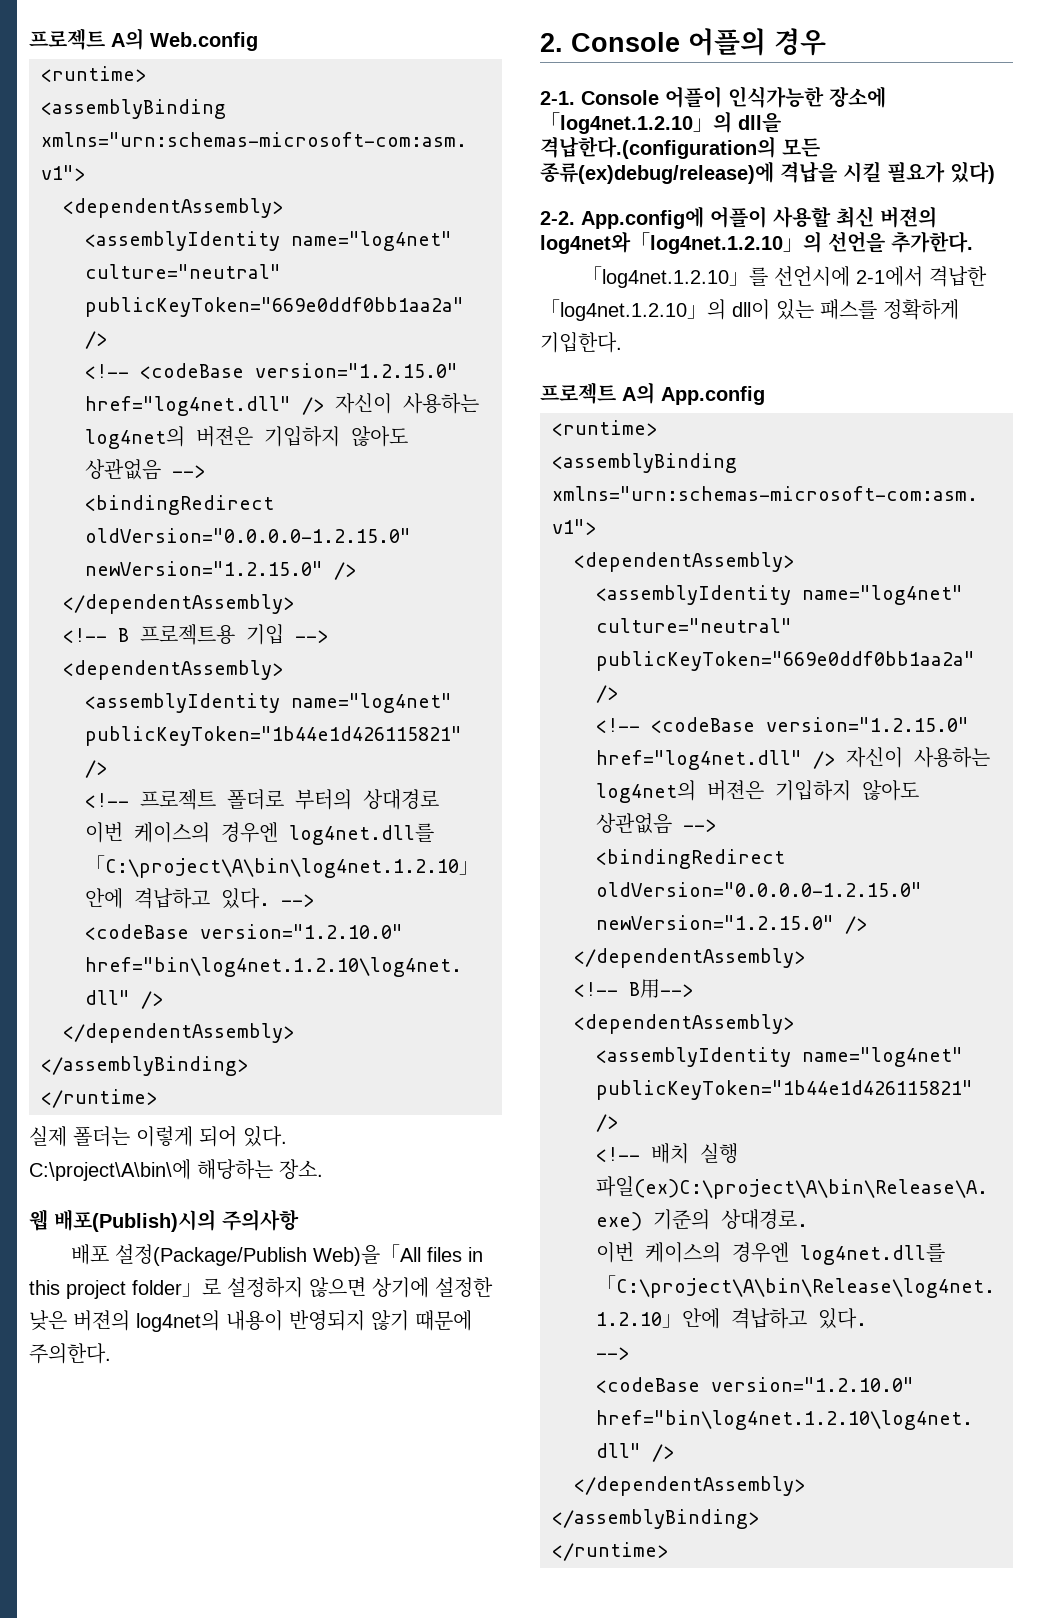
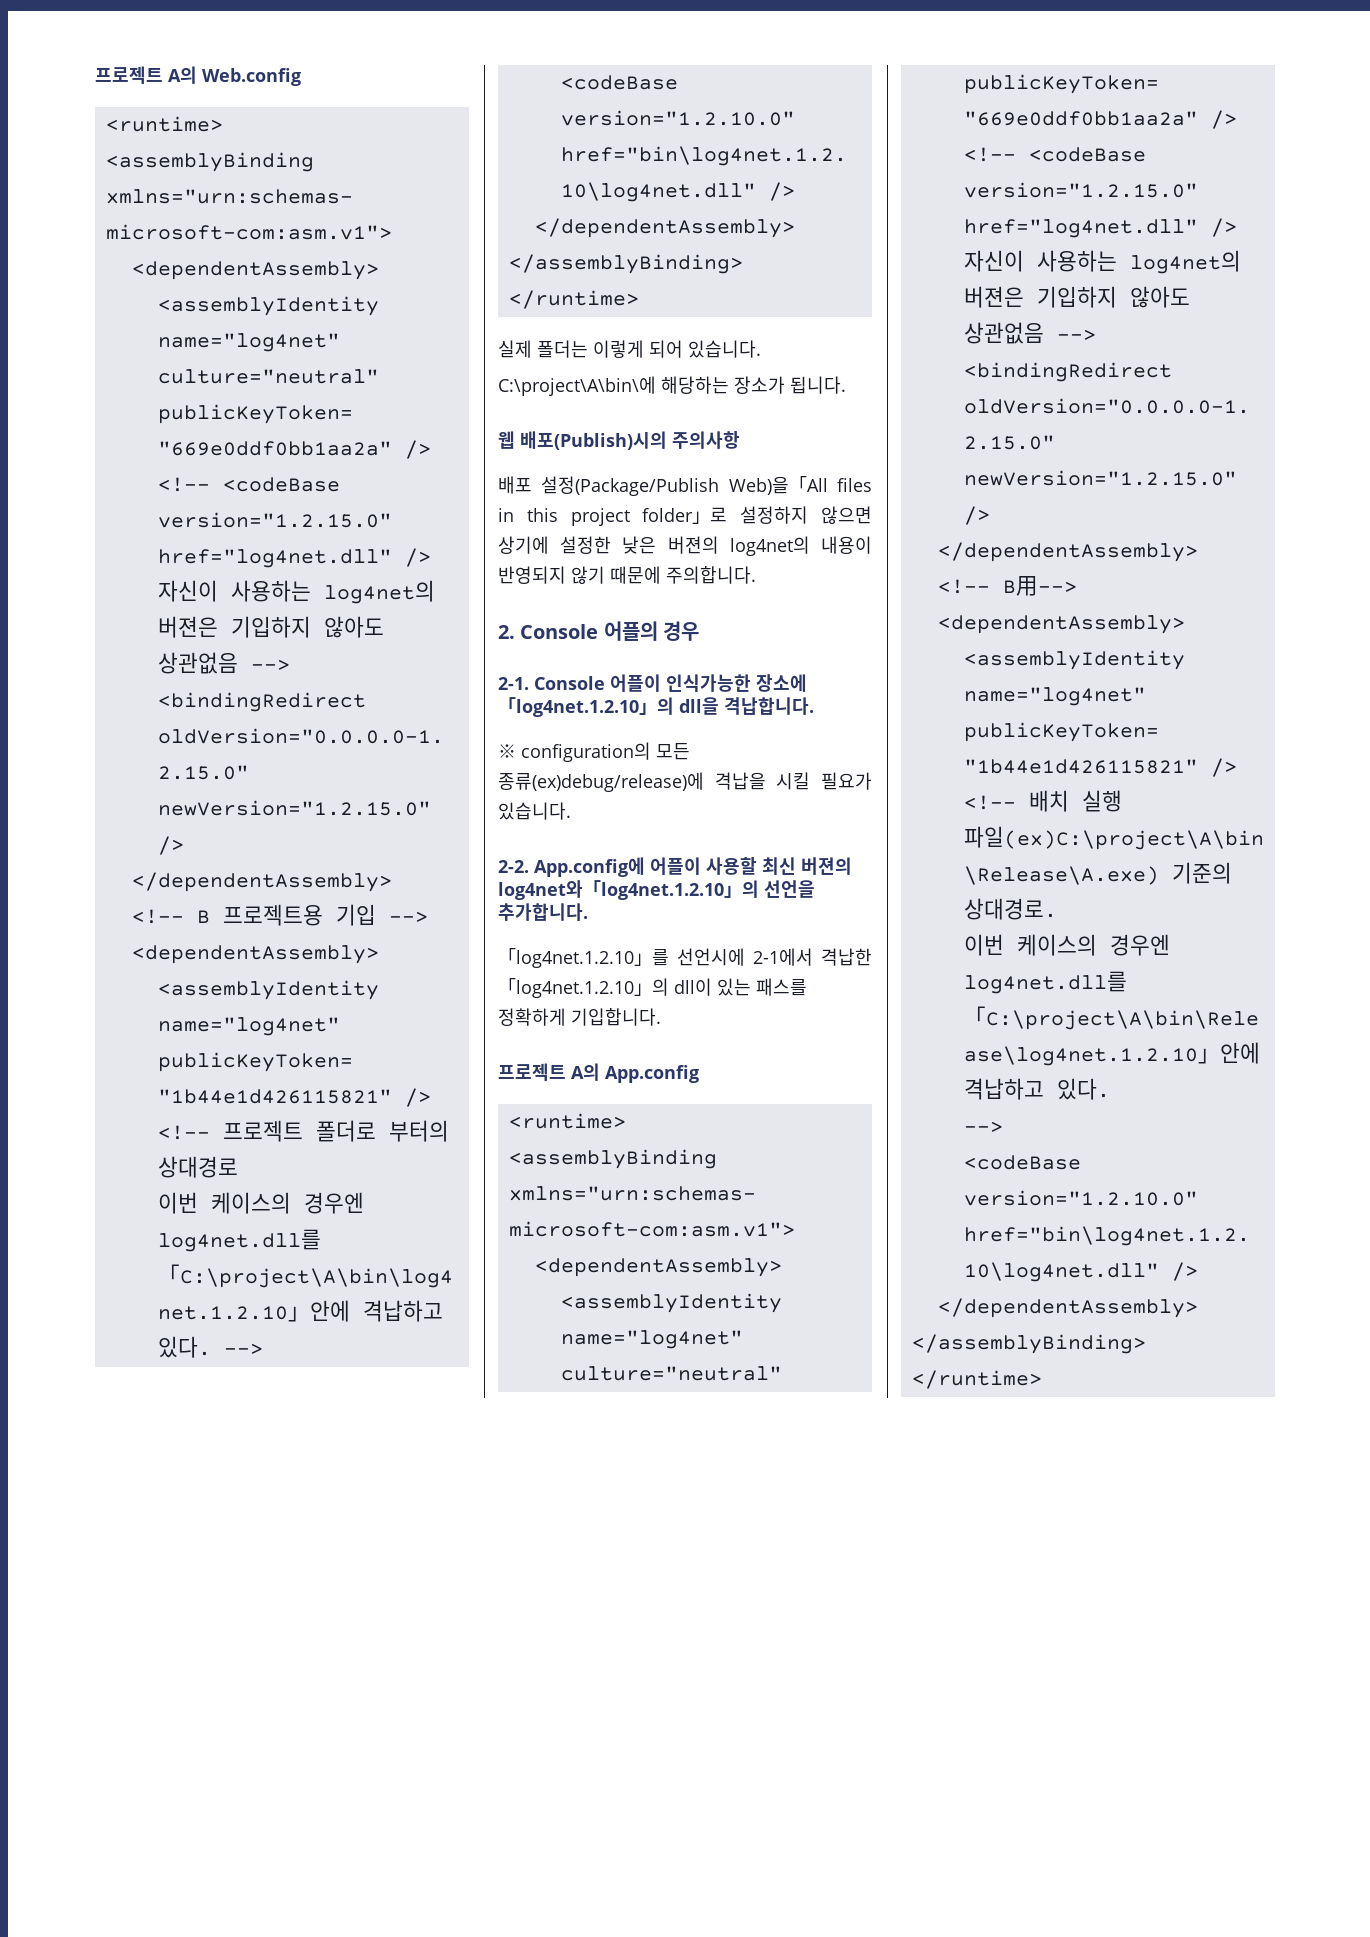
- 실제 폴더는 이렇게 되어 있다.
+ 실제 폴더는 이렇게 되어 있습니다.
- C:\project\A\bin\에 해당하는 장소.
+ C:\project\A\bin\에 해당하는 장소가 됩니다.
- 배포 설정(Package/Publish Web)을「All files in this project folder」로 설정하지 않으면 상기에 설정한 낮은 버젼의 log4net의 내용이 반영되지 않기 때문에 주의한다.
+ 배포 설정(Package/Publish Web)을「All files in this project folder」로 설정하지 않으면 상기에 설정한 낮은 버젼의 log4net의 내용이 반영되지 않기 때문에 주의합니다.
- Console 어플이 인식가능한 장소에「log4net.1.2.10」의 dll을 격납한다.(configuration의 모든 종류(ex)debug/release)에 격납을 시킬 필요가 있다)
+ Console 어플이 인식가능한 장소에「log4net.1.2.10」의 dll을 격납합니다.
+ ※ configuration의 모든 종류(ex)debug/release)에 격납을 시킬 필요가 있습니다.
- App.config에 어플이 사용할 최신 버젼의 log4net와「log4net.1.2.10」의 선언을 추가한다.
+ App.config에 어플이 사용할 최신 버젼의 log4net와「log4net.1.2.10」의 선언을 추가합니다.
- 「log4net.1.2.10」를 선언시에 2-1에서 격납한「log4net.1.2.10」의 dll이 있는 패스를 정확하게 기입한다.
+ 「log4net.1.2.10」를 선언시에 2-1에서 격납한「log4net.1.2.10」의 dll이 있는 패스를 정확하게 기입합니다.

